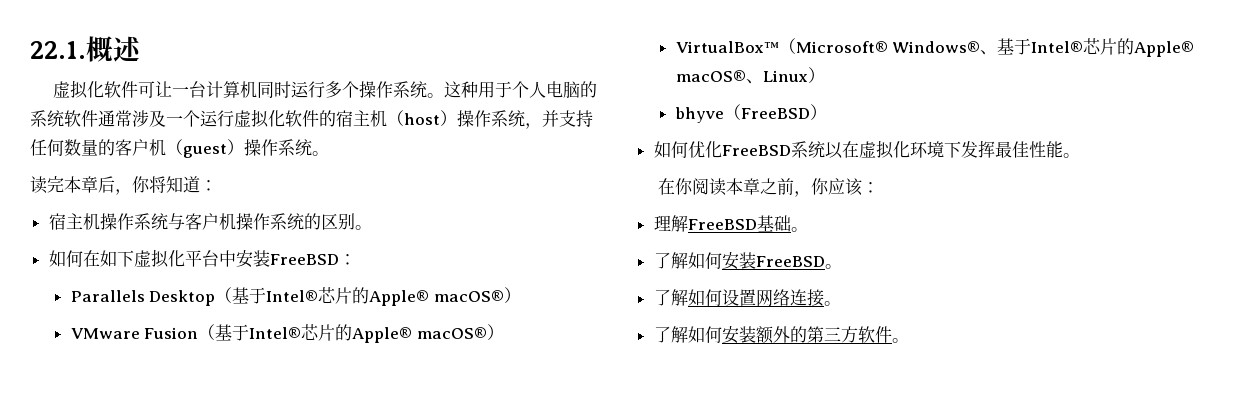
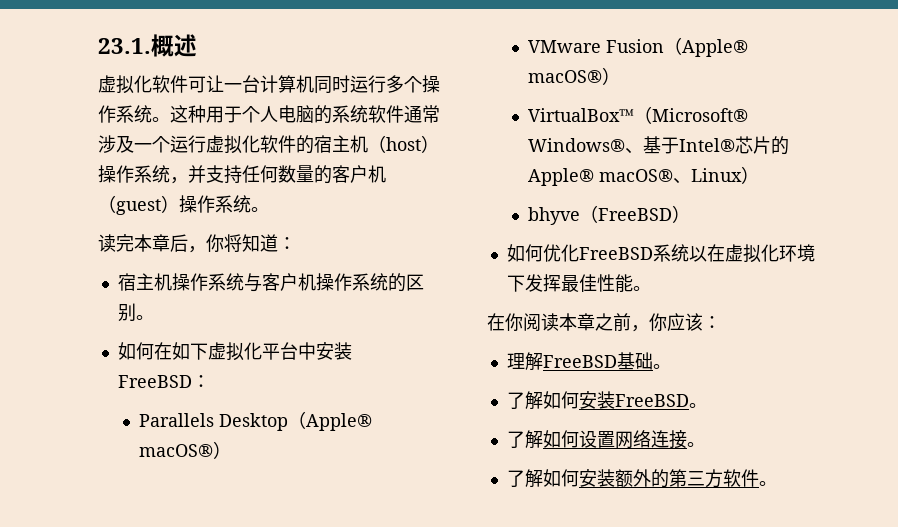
- 22.1.概述
+ 23.1.概述
- Parallels Desktop（基于Intel®芯片的Apple® macOS®）
+ Parallels Desktop（Apple® macOS®）
- VMware Fusion（基于Intel®芯片的Apple® macOS®）
+ VMware Fusion（Apple® macOS®）

